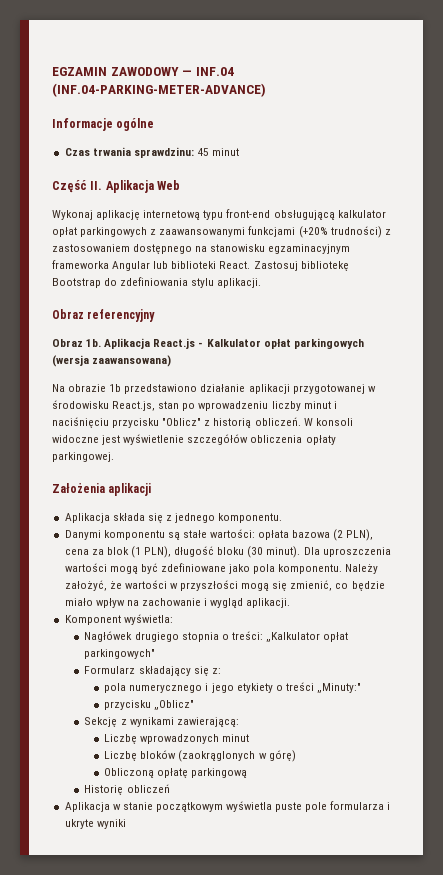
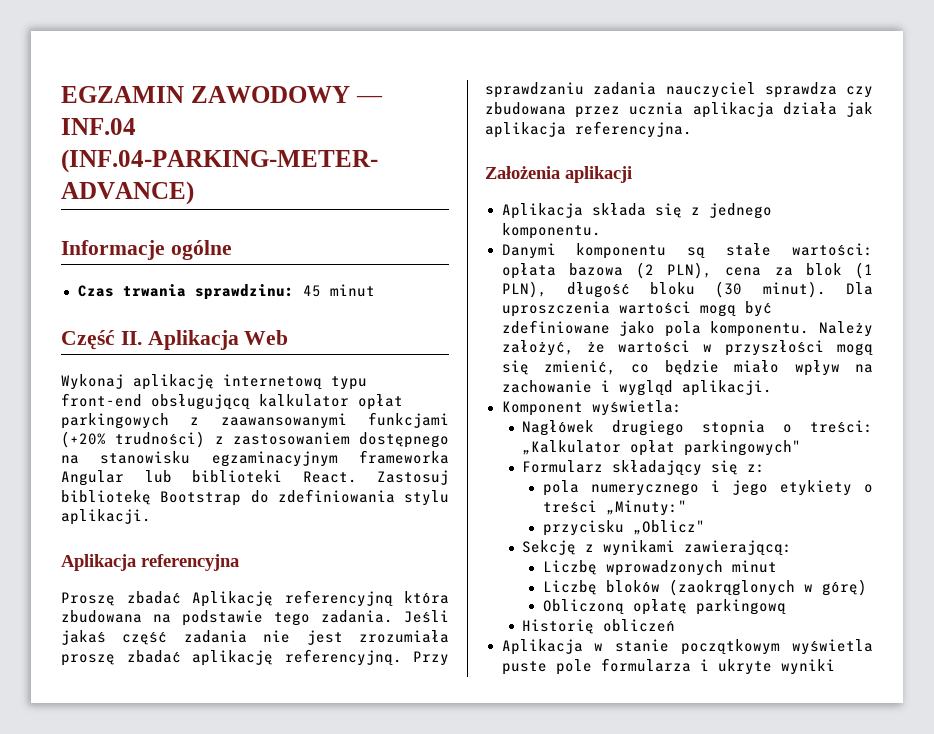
- Obraz referencyjny
- Obraz 1b. Aplikacja React.js - Kalkulator opłat parkingowych (wersja zaawansowana)
- Na obrazie 1b przedstawiono działanie aplikacji przygotowanej w środowisku React.js, stan po wprowadzeniu liczby minut i naciśnięciu przycisku "Oblicz" z historią obliczeń. W konsoli widoczne jest wyświetlenie szczegółów obliczenia opłaty parkingowej.
+ Aplikacja referencyjna
+ Proszę zbadać Aplikację referencyjną która zbudowana na podstawie tego zadania. Jeśli jakaś część zadania nie jest zrozumiała proszę zbadać aplikację referencyjną. Przy sprawdzaniu zadania nauczyciel sprawdza czy zbudowana przez ucznia aplikacja działa jak aplikacja referencyjna.

